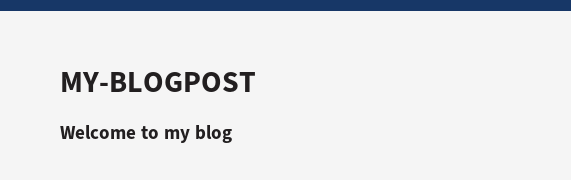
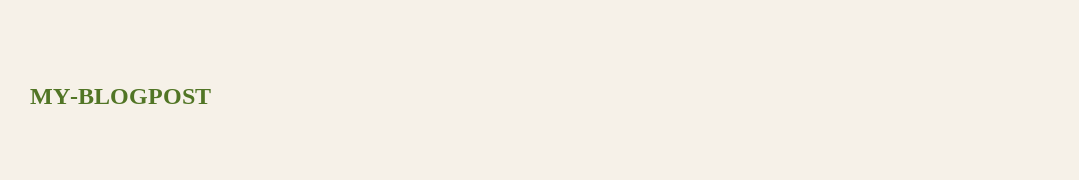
- Welcome to my blog

